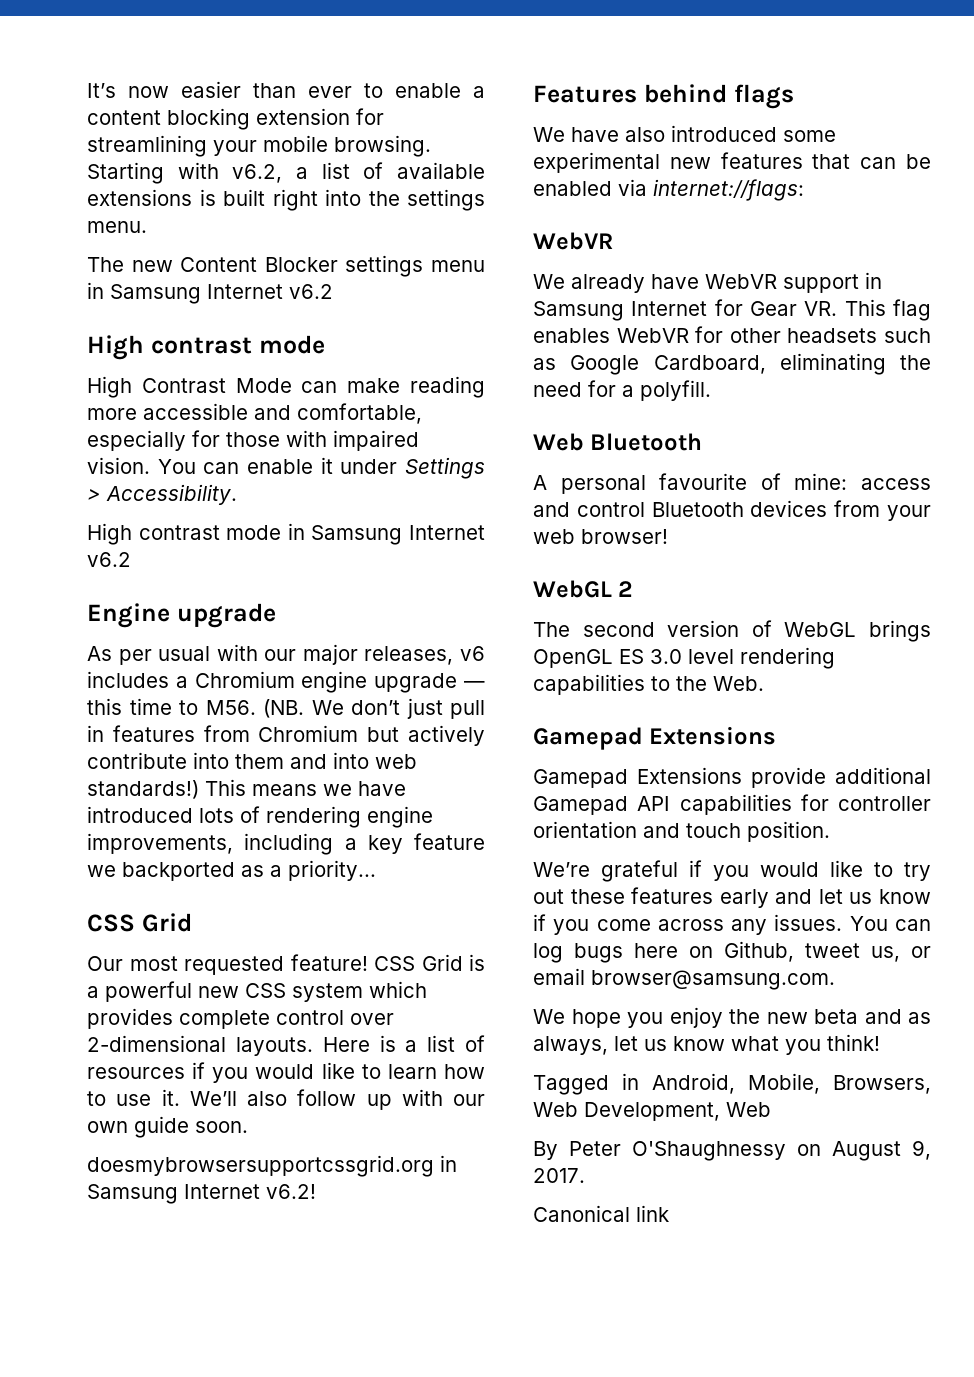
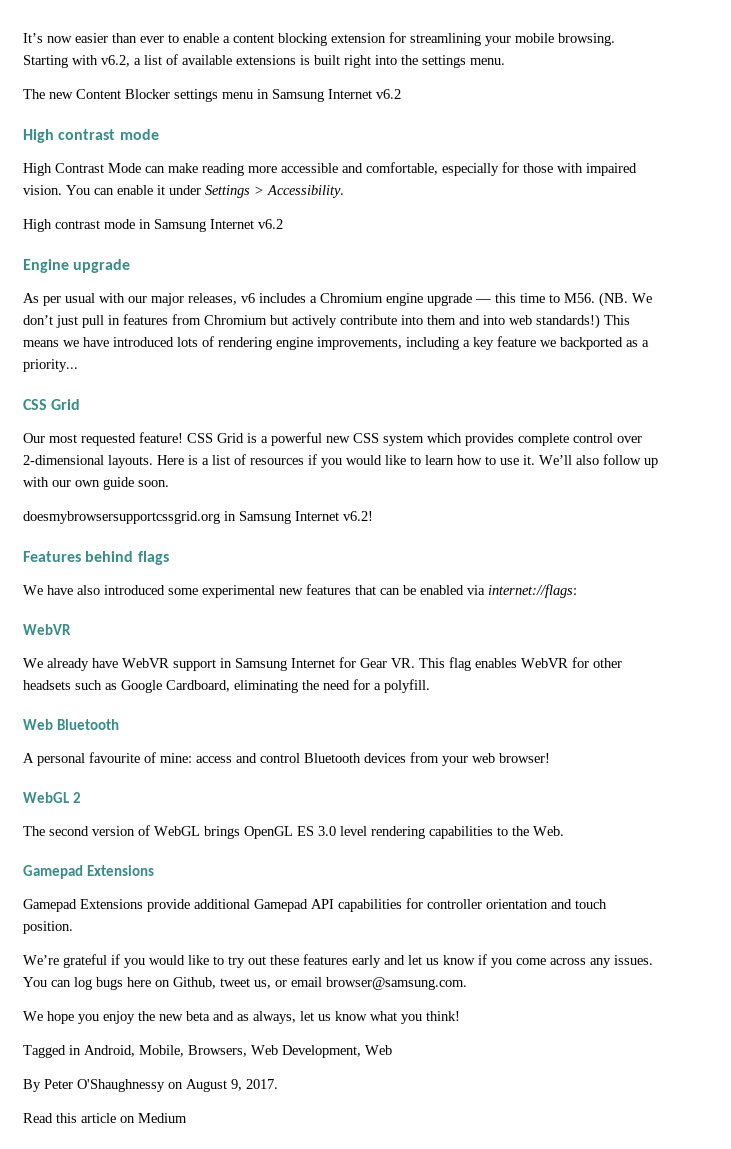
- Canonical link
+ Read this article on Medium

